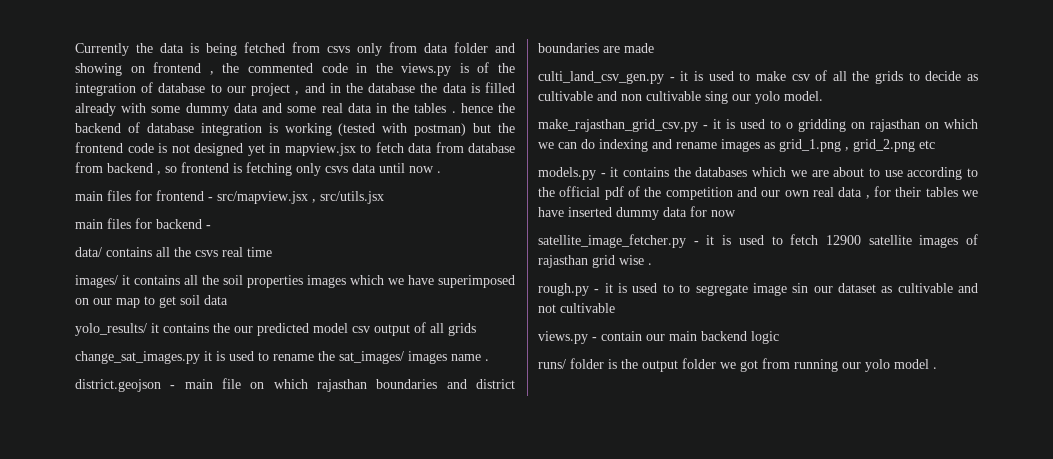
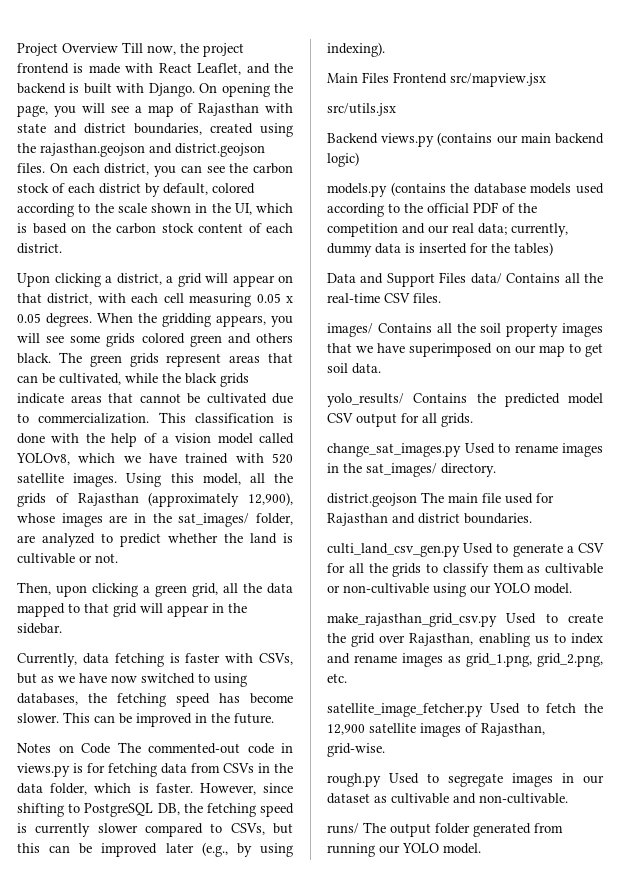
- Currently the data is being fetched from csvs only from data folder and showing on frontend , the commented code in the views.py is of the integration of database to our project , and in the database the data is filled already with some dummy data and some real data in the tables . hence the backend of database integration is working (tested with postman) but the frontend code is not designed yet in mapview.jsx to fetch data from database from backend , so frontend is fetching only csvs data until now .
- main files for frontend - src/mapview.jsx , src/utils.jsx
- main files for backend -
- data/ contains all the csvs real time
+ Project Overview Till now, the project frontend is made with React Leaflet, and the backend is built with Django. On opening the page, you will see a map of Rajasthan with state and district boundaries, created using the rajasthan.geojson and district.geojson files. On each district, you can see the carbon stock of each district by default, colored according to the scale shown in the UI, which is based on the carbon stock content of each district.
+ Upon clicking a district, a grid will appear on that district, with each cell measuring 0.05 x 0.05 degrees. When the gridding appears, you will see some grids colored green and others black. The green grids represent areas that can be cultivated, while the black grids indicate areas that cannot be cultivated due to commercialization. This classification is done with the help of a vision model called YOLOv8, which we have trained with 520 satellite images. Using this model, all the grids of Rajasthan (approximately 12,900), whose images are in the sat_images/ folder, are analyzed to predict whether the land is cultivable or not.
+ Then, upon clicking a green grid, all the data mapped to that grid will appear in the sidebar.
+ Currently, data fetching is faster with CSVs, but as we have now switched to using databases, the fetching speed has become slower. This can be improved in the future.
+ Notes on Code The commented-out code in views.py is for fetching data from CSVs in the data folder, which is faster. However, since shifting to PostgreSQL DB, the fetching speed is currently slower compared to CSVs, but this can be improved later (e.g., by using indexing).
+ Main Files Frontend src/mapview.jsx
+ src/utils.jsx
+ Backend views.py (contains our main backend logic)
+ models.py (contains the database models used according to the official PDF of the competition and our real data; currently, dummy data is inserted for the tables)
+ Data and Support Files data/ Contains all the real-time CSV files.
- images/ it contains all the soil properties images which we have superimposed on our map to get soil data
+ images/ Contains all the soil property images that we have superimposed on our map to get soil data.
- yolo_results/ it contains the our predicted model csv output of all grids
- change_sat_images.py it is used to rename the sat_images/ images name .
- district.geojson - main file on which rajasthan boundaries and district boundaries are made
- culti_land_csv_gen.py - it is used to make csv of all the grids to decide as cultivable and non cultivable sing our yolo model.
- make_rajasthan_grid_csv.py - it is used to o gridding on rajasthan on which we can do indexing and rename images as grid_1.png , grid_2.png etc
- models.py - it contains the databases which we are about to use according to the official pdf of the competition and our own real data , for their tables we have inserted dummy data for now
- satellite_image_fetcher.py - it is used to fetch 12900 satellite images of rajasthan grid wise .
- rough.py - it is used to to segregate image sin our dataset as cultivable and not cultivable
- views.py - contain our main backend logic
- runs/ folder is the output folder we got from running our yolo model .
+ yolo_results/ Contains the predicted model CSV output for all grids.
+ change_sat_images.py Used to rename images in the sat_images/ directory.
+ district.geojson The main file used for Rajasthan and district boundaries.
+ culti_land_csv_gen.py Used to generate a CSV for all the grids to classify them as cultivable or non-cultivable using our YOLO model.
+ make_rajasthan_grid_csv.py Used to create the grid over Rajasthan, enabling us to index and rename images as grid_1.png, grid_2.png, etc.
+ satellite_image_fetcher.py Used to fetch the 12,900 satellite images of Rajasthan, grid-wise.
+ rough.py Used to segregate images in our dataset as cultivable and non-cultivable.
+ runs/ The output folder generated from running our YOLO model.

